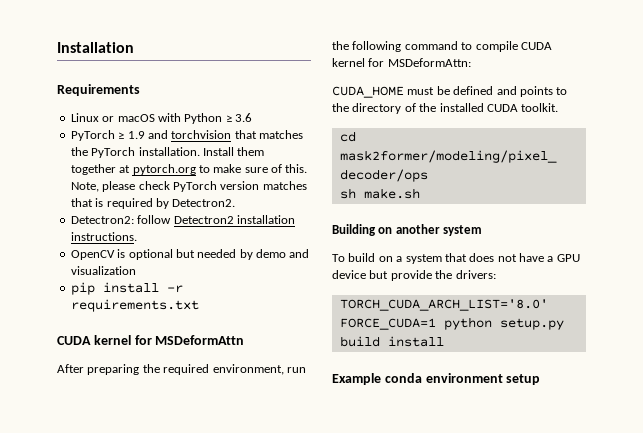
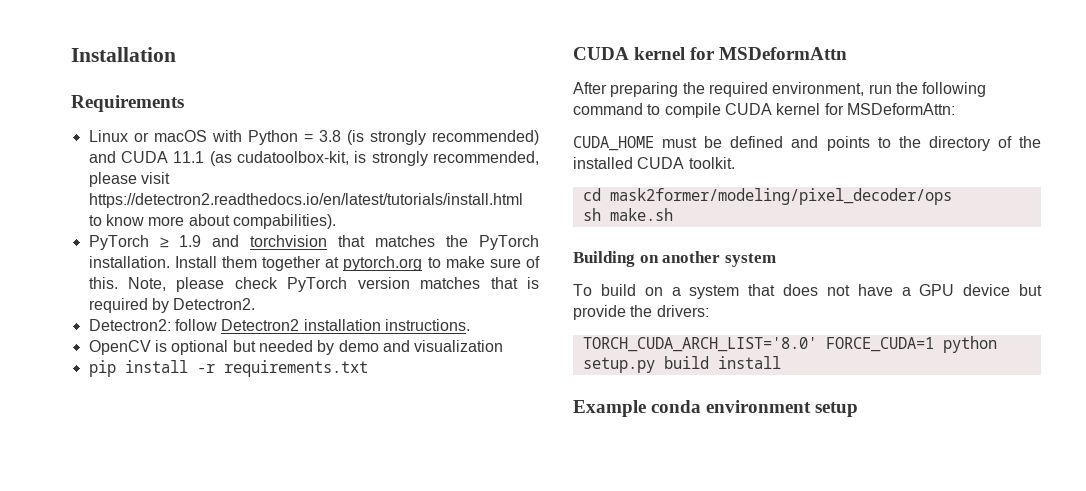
- Linux or macOS with Python ≥ 3.6
+ Linux or macOS with Python = 3.8 (is strongly recommended) and CUDA 11.1 (as cudatoolbox-kit, is strongly recommended, please visit https://detectron2.readthedocs.io/en/latest/tutorials/install.html to know more about compabilities).

